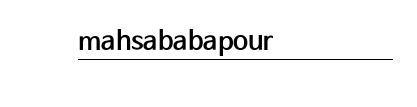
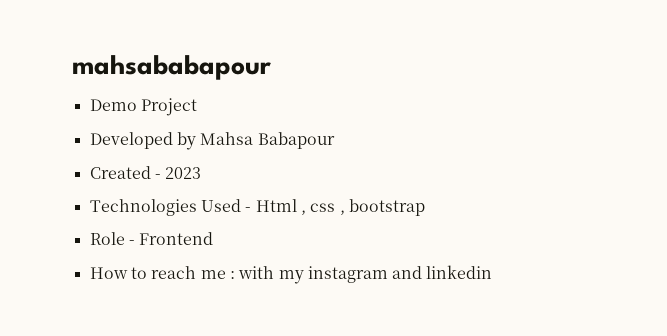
+ Demo Project
+ Developed by Mahsa Babapour
+ Created - 2023
+ Technologies Used - Html , css , bootstrap
+ Role - Frontend
+ How to reach me : with my instagram and linkedin

